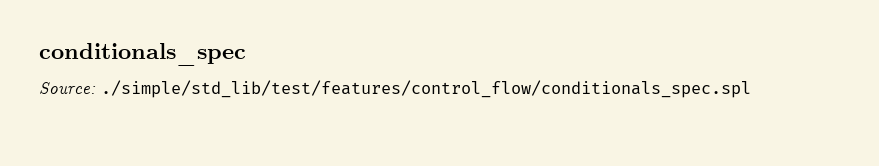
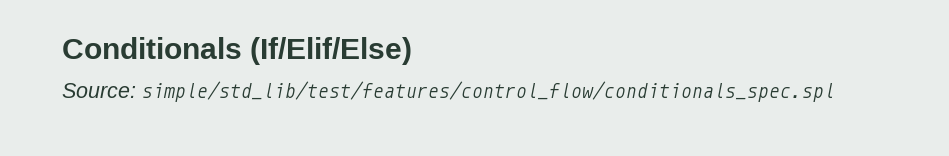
- conditionals_spec
+ Conditionals (If/Elif/Else)
- Source: ./simple/std_lib/test/features/control_flow/conditionals_spec.spl
+ Source: simple/std_lib/test/features/control_flow/conditionals_spec.spl

